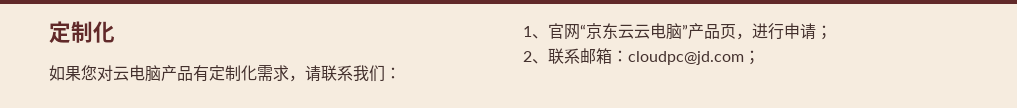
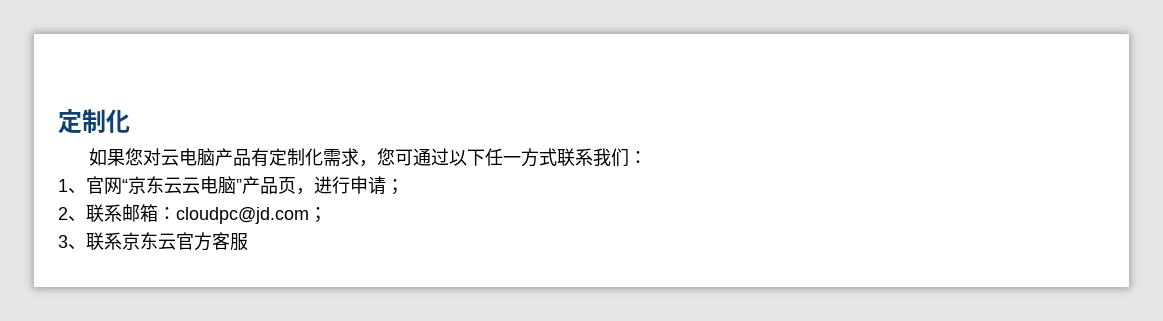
- 如果您对云电脑产品有定制化需求，请联系我们：
+ 如果您对云电脑产品有定制化需求，您可通过以下任一方式联系我们：
+ 3、联系京东云官方客服

